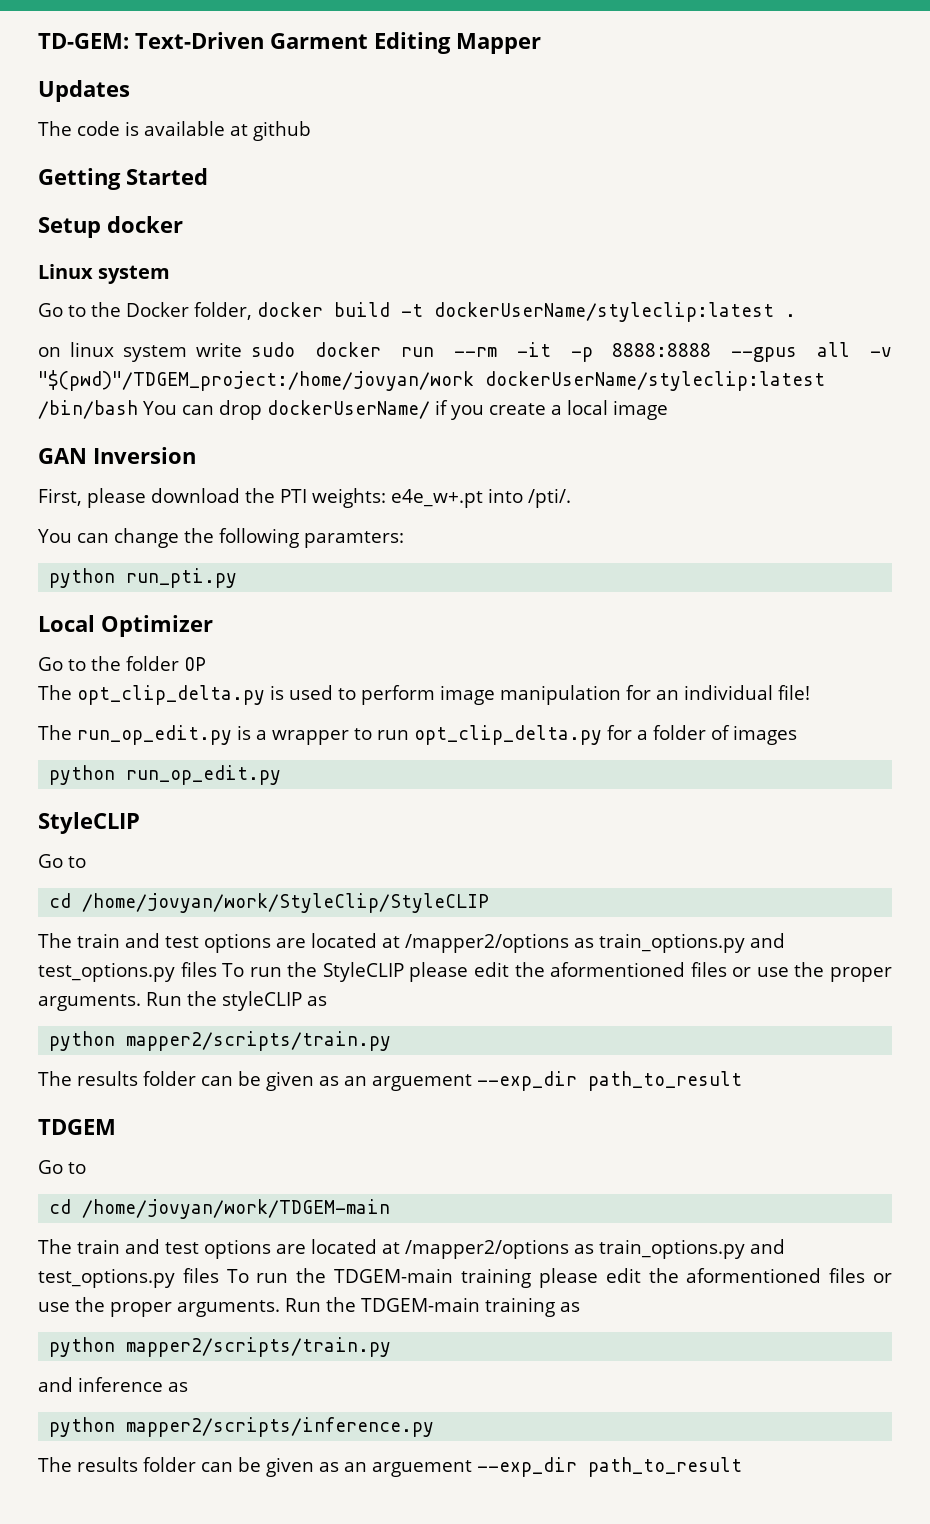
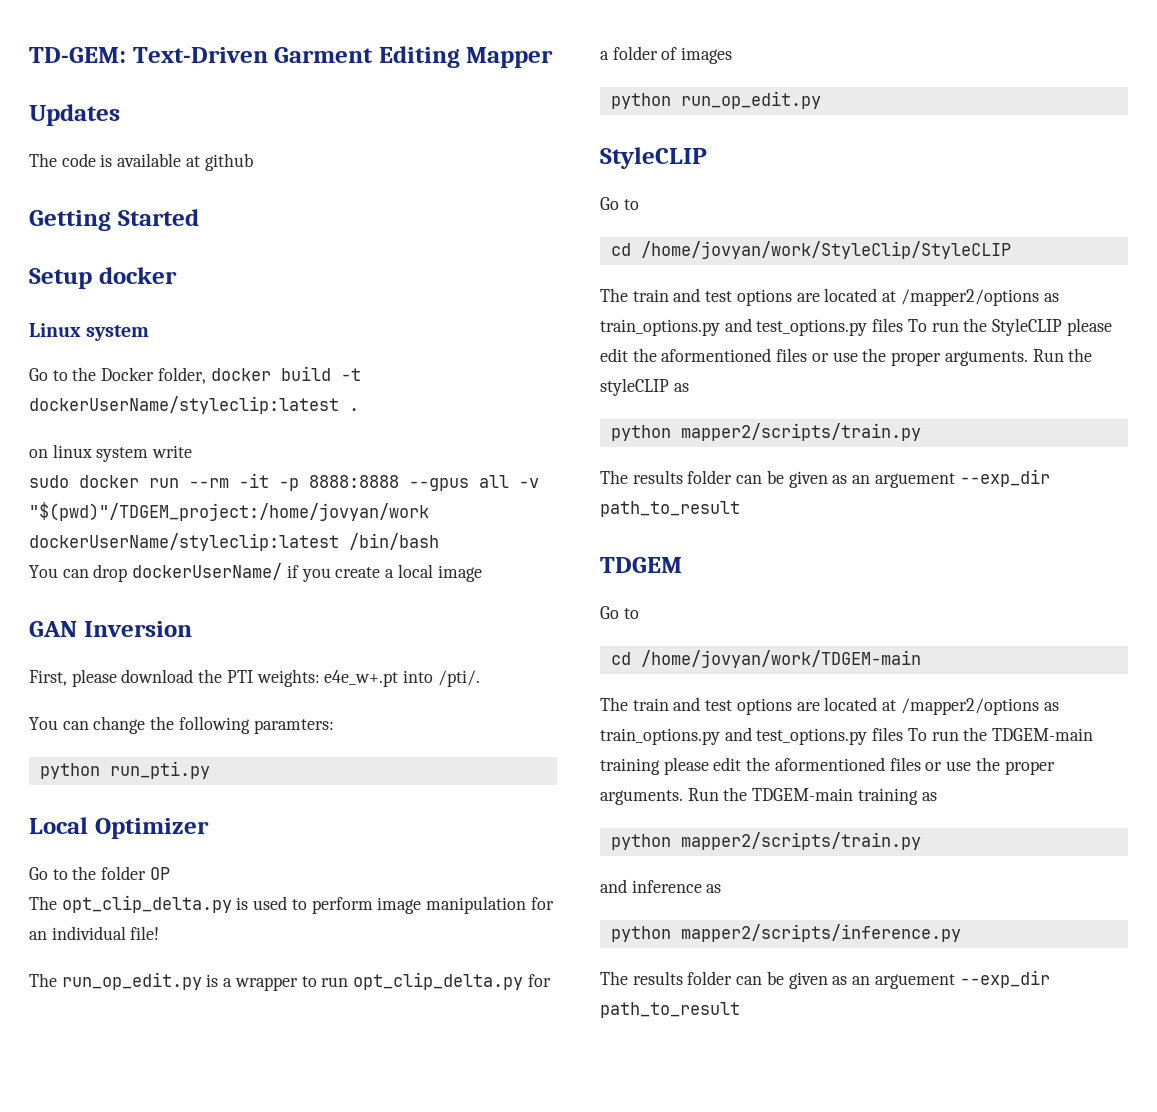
- on linux system write sudo docker run --rm -it -p 8888:8888 --gpus all -v "$(pwd)"/TDGEM_project:/home/jovyan/work dockerUserName/styleclip:latest /bin/bash You can drop dockerUserName/ if you create a local image
+ on linux system write
+ sudo docker run --rm -it -p 8888:8888 --gpus all -v "$(pwd)"/TDGEM_project:/home/jovyan/work dockerUserName/styleclip:latest /bin/bash
+ You can drop dockerUserName/ if you create a local image

